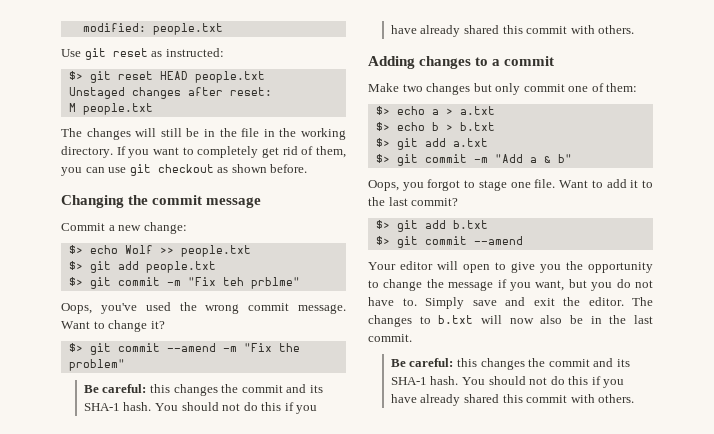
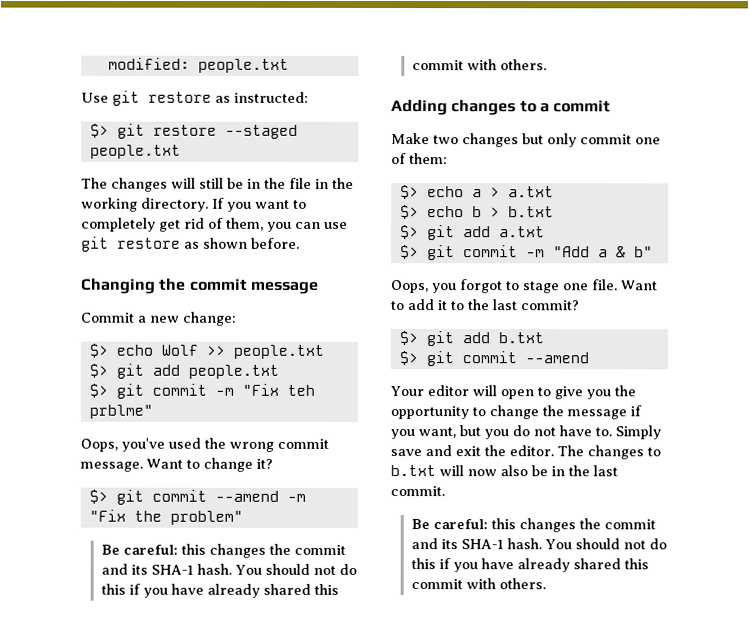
- Use git reset as instructed:
+ Use git restore as instructed:
- $> git reset HEAD people.txt
- Unstaged changes after reset:
- M people.txt
+ $> git restore --staged people.txt
- If you want to completely get rid of them, you can use git checkout as shown before.
+ If you want to completely get rid of them, you can use git restore as shown before.

